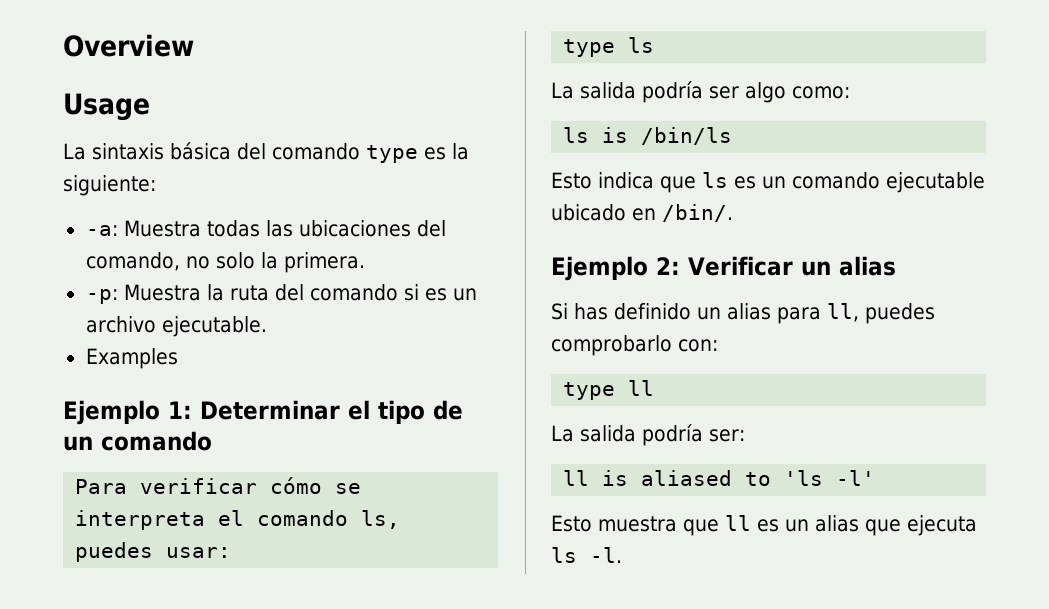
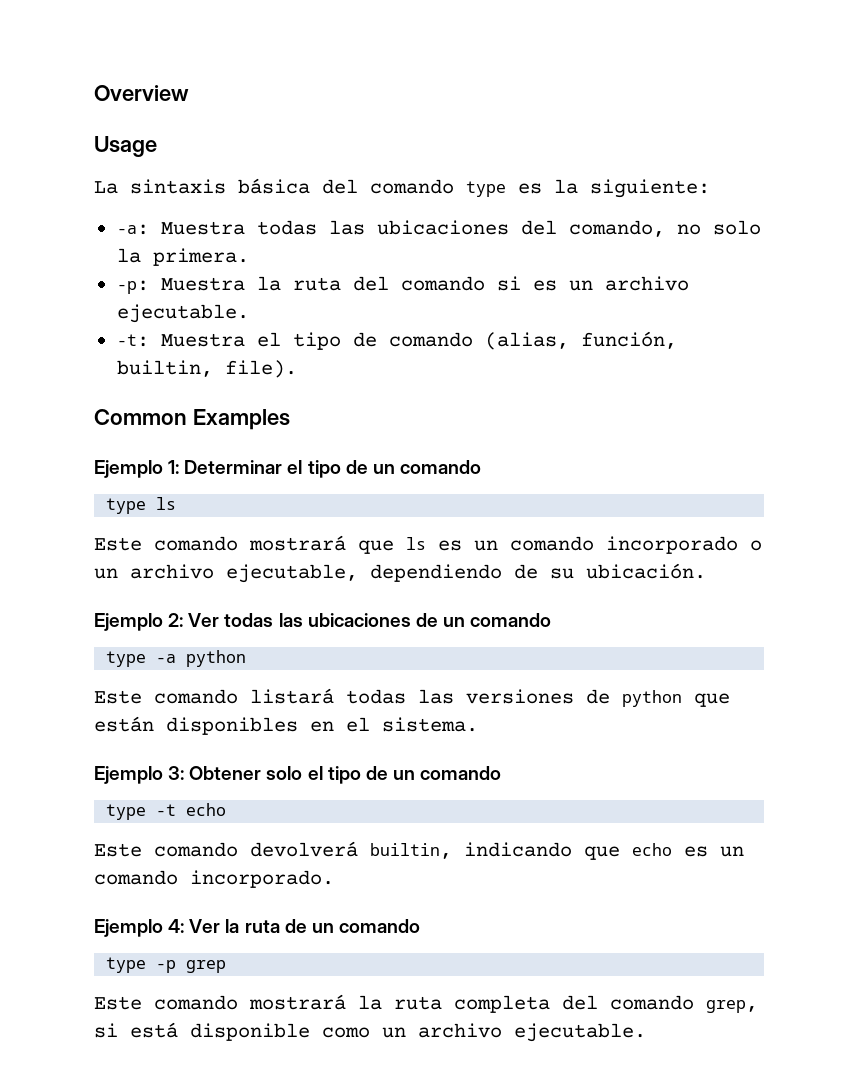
- Examples
+ -t: Muestra el tipo de comando (alias, función, builtin, file).
+ Common Examples
- Para verificar cómo se interpreta el comando ls, puedes usar:
  type ls
- La salida podría ser algo como:
- ls is /bin/ls
- Esto indica que ls es un comando ejecutable ubicado en /bin/.
- Ejemplo 2: Verificar un alias
- Si has definido un alias para ll, puedes comprobarlo con:
- type ll
- La salida podría ser:
- ll is aliased to 'ls -l'
- Esto muestra que ll es un alias que ejecuta ls -l.
+ Este comando mostrará que ls es un comando incorporado o un archivo ejecutable, dependiendo de su ubicación.
+ Ejemplo 2: Ver todas las ubicaciones de un comando
+ type -a python
+ Este comando listará todas las versiones de python que están disponibles en el sistema.
+ Ejemplo 3: Obtener solo el tipo de un comando
+ type -t echo
+ Este comando devolverá builtin, indicando que echo es un comando incorporado.
+ Ejemplo 4: Ver la ruta de un comando
+ type -p grep
+ Este comando mostrará la ruta completa del comando grep, si está disponible como un archivo ejecutable.

